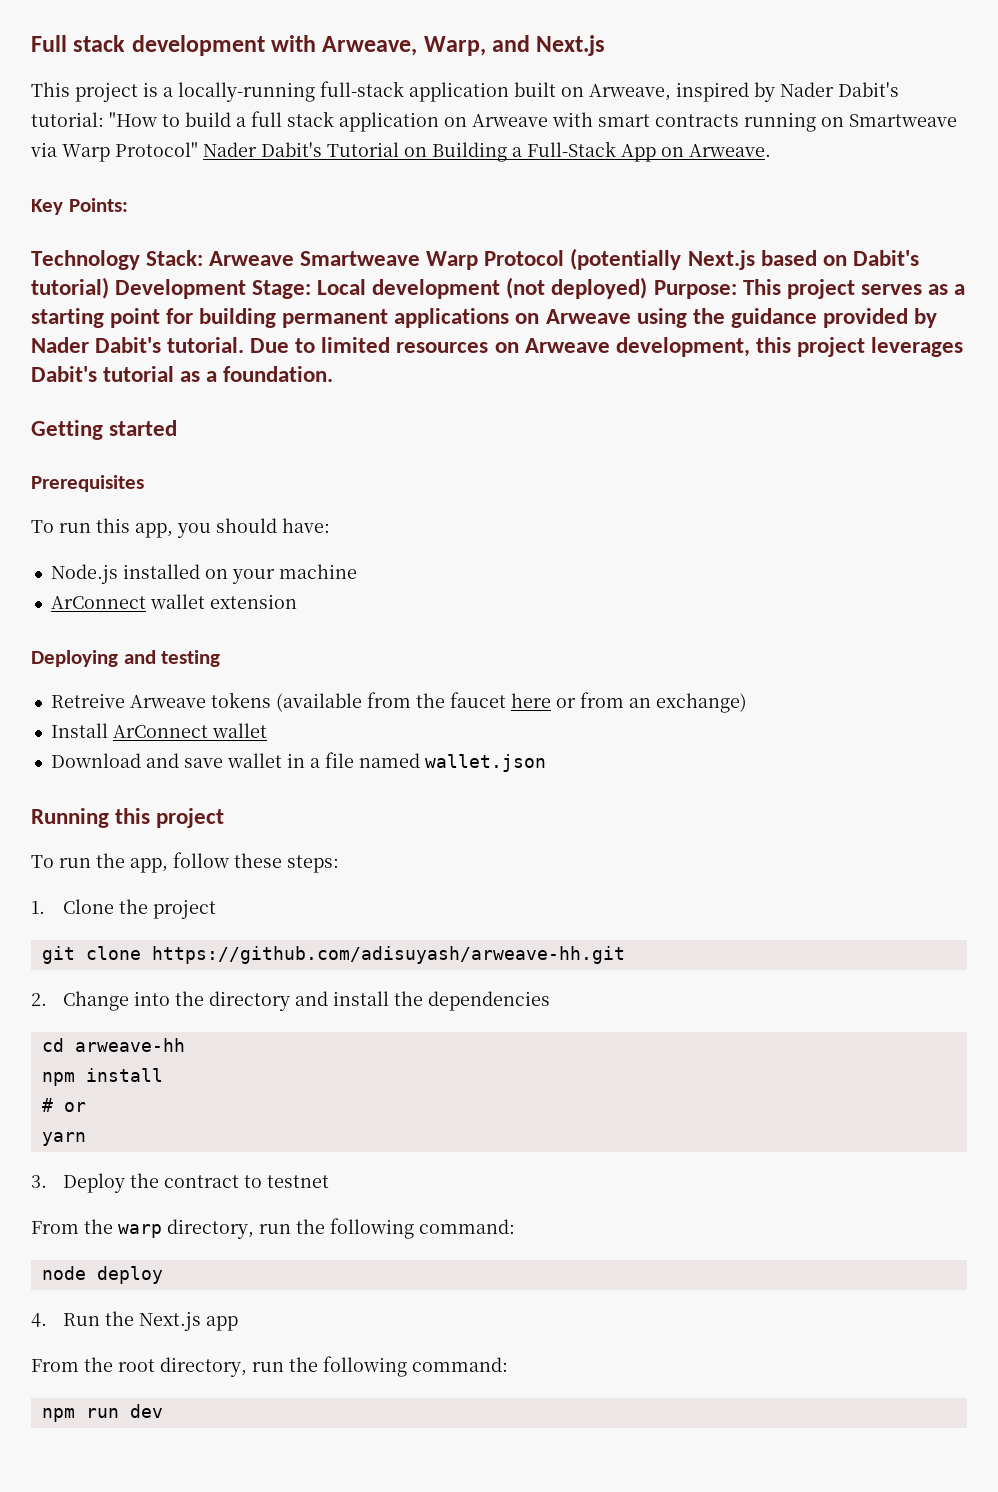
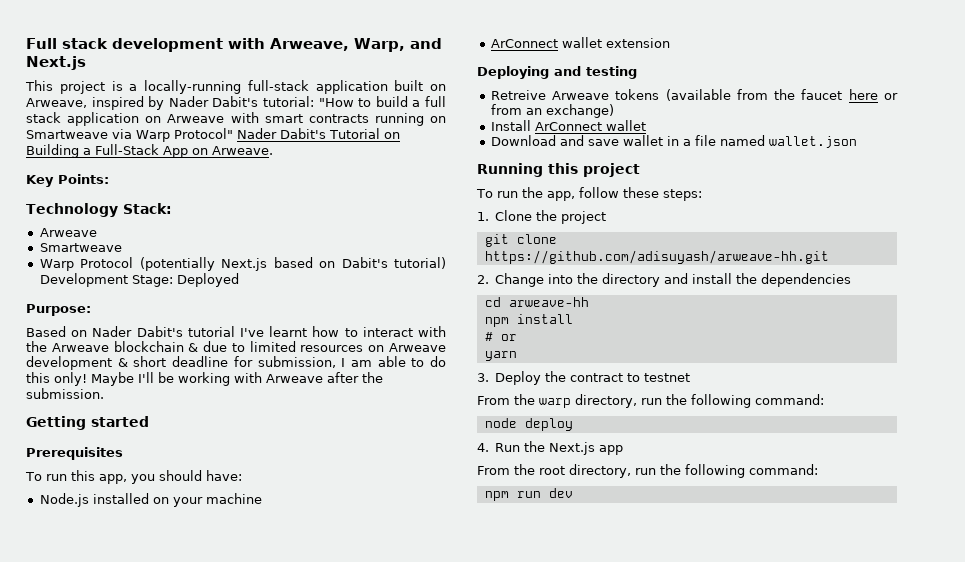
- Technology Stack: Arweave Smartweave Warp Protocol (potentially Next.js based on Dabit's tutorial) Development Stage: Local development (not deployed) Purpose: This project serves as a starting point for building permanent applications on Arweave using the guidance provided by Nader Dabit's tutorial. Due to limited resources on Arweave development, this project leverages Dabit's tutorial as a foundation.
+ Technology Stack:
+ Arweave
+ Smartweave
+ Warp Protocol (potentially Next.js based on Dabit's tutorial) Development Stage: Deployed
+ Purpose:
+ Based on Nader Dabit's tutorial I've learnt how to interact with the Arweave blockchain & due to limited resources on Arweave development & short deadline for submission, I am able to do this only! Maybe I'll be working with Arweave after the submission.

